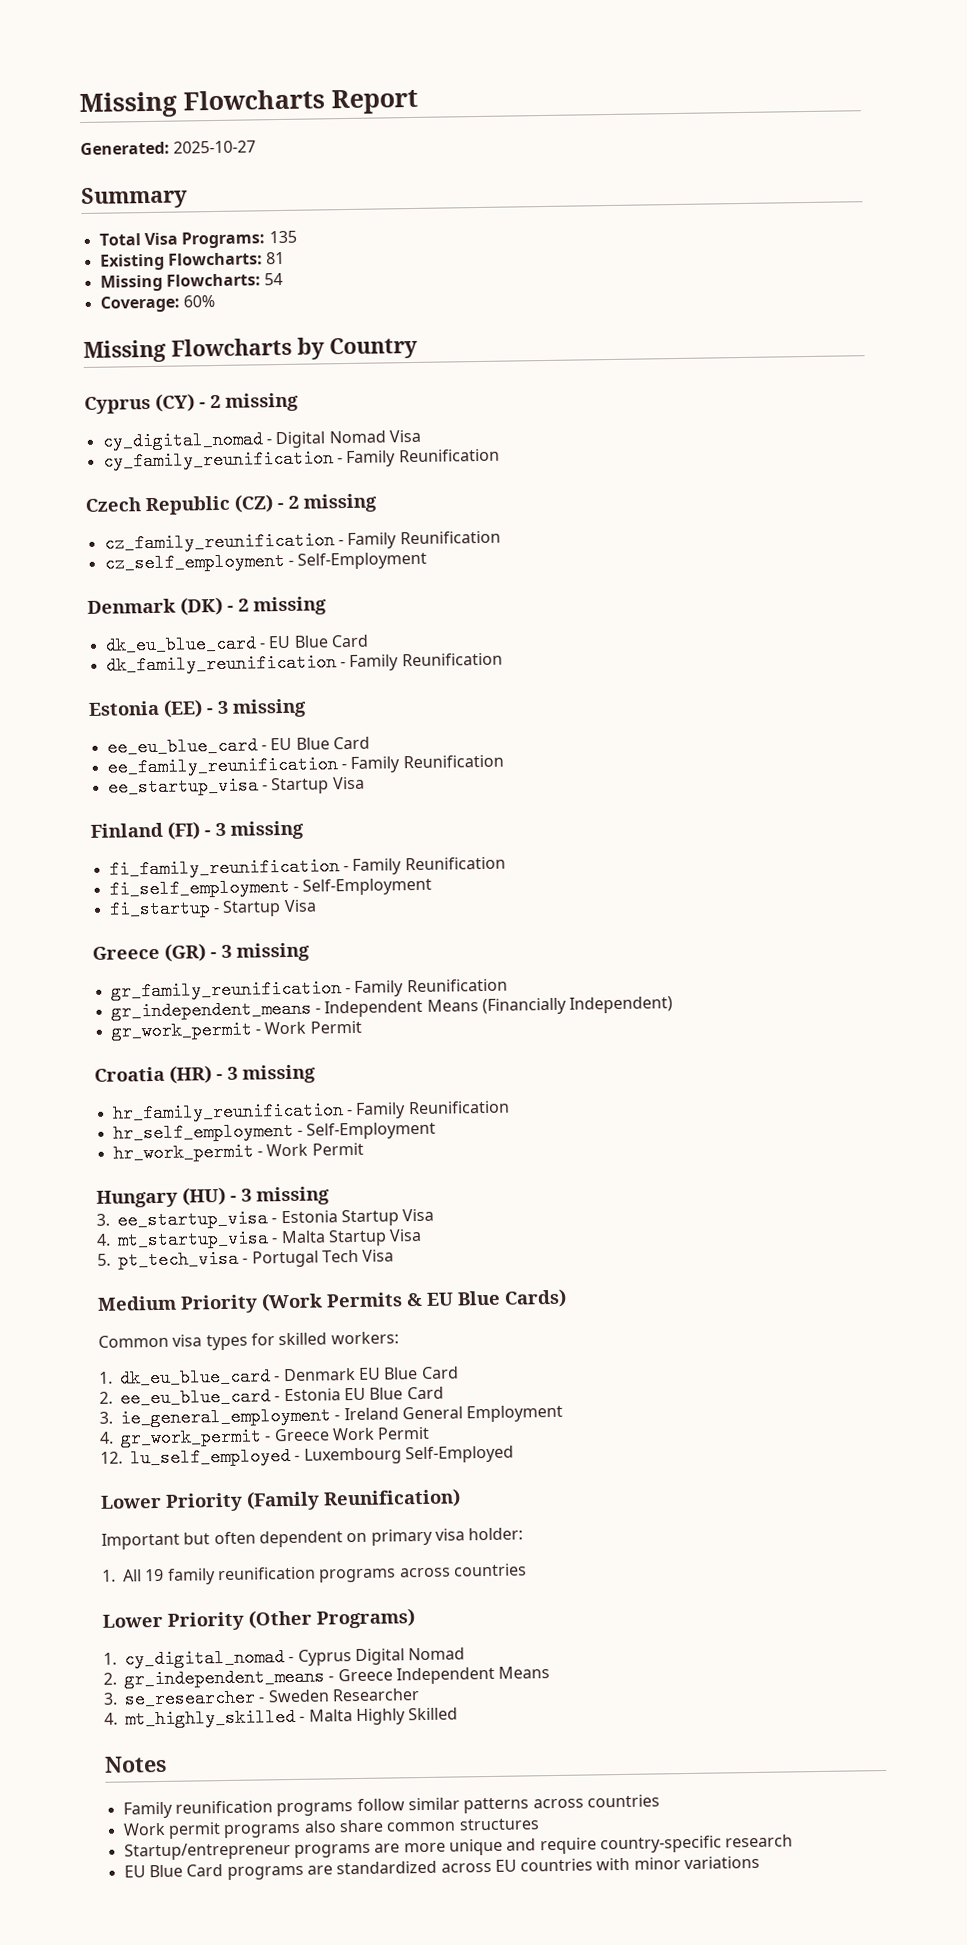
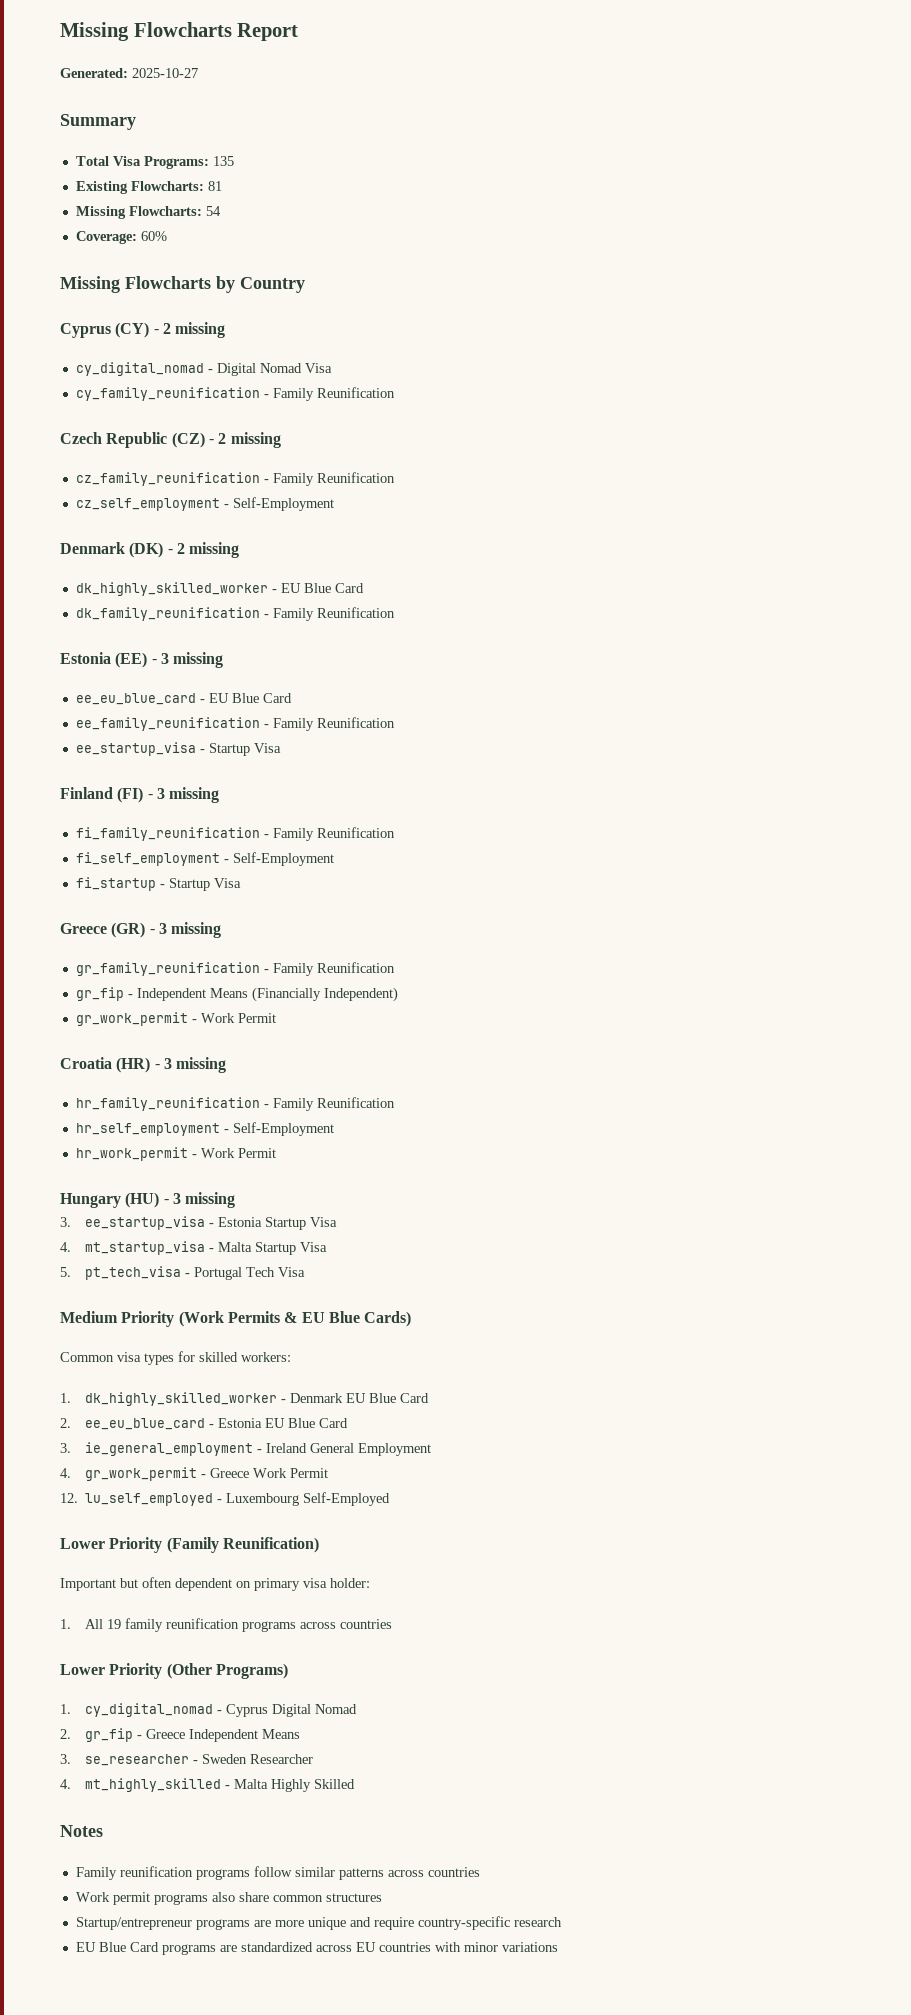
- dk_eu_blue_card - EU Blue Card
+ dk_highly_skilled_worker - EU Blue Card
- gr_independent_means - Independent Means (Financially Independent)
+ gr_fip - Independent Means (Financially Independent)
- 1. dk_eu_blue_card - Denmark EU Blue Card
+ 1. dk_highly_skilled_worker - Denmark EU Blue Card
- 2. gr_independent_means - Greece Independent Means
+ 2. gr_fip - Greece Independent Means

